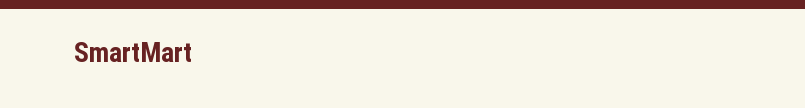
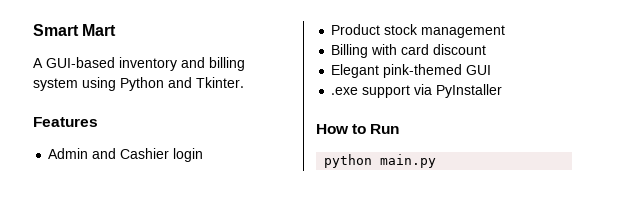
- SmartMart
+ Smart Mart
+ A GUI-based inventory and billing system using Python and Tkinter.
+ Features
+ Admin and Cashier login
+ Product stock management
+ Billing with card discount
+ Elegant pink-themed GUI
+ .exe support via PyInstaller
+ How to Run
+ python main.py

